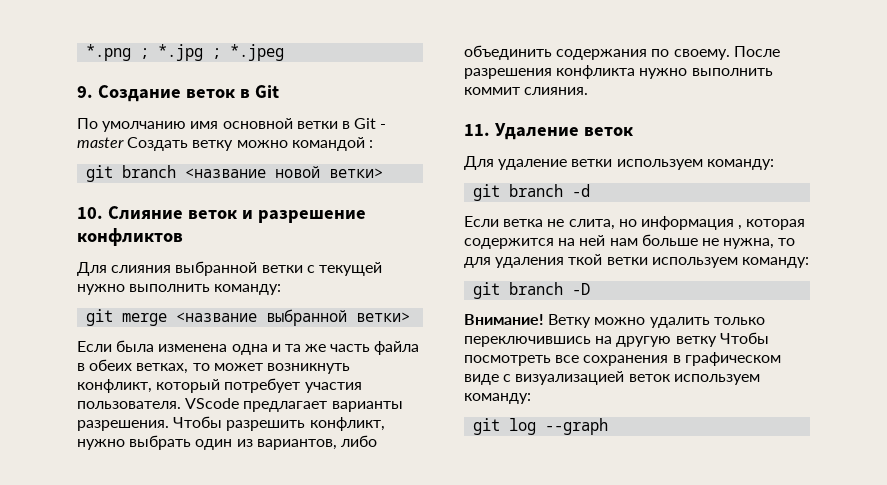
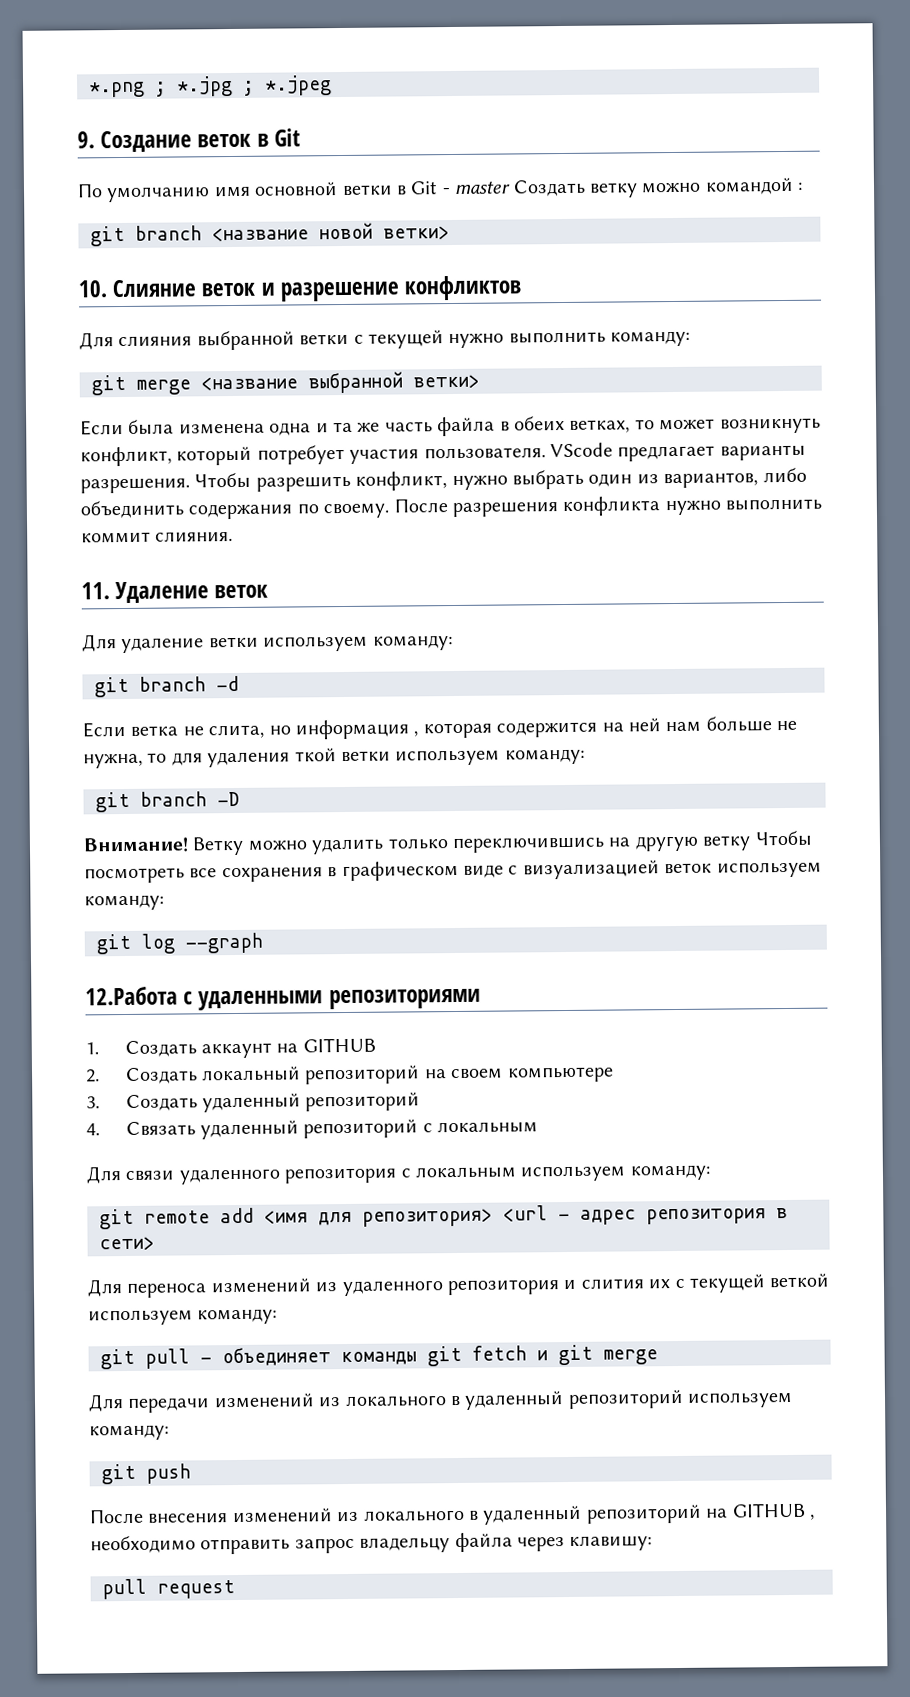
+ 12.Работа с удаленными репозиториями
+ 1. Создать аккаунт на GITHUB
+ 2. Создать локальный репозиторий на своем компьютере
+ 3. Создать удаленный репозиторий
+ 4. Связать удаленный репозиторий с локальным
+ Для связи удаленного репозитория с локальным используем команду:
+ git remote add <имя для репозитория> <url - адрес репозитория в сети>
+ Для переноса изменений из удаленного репозитория и слития их с текущей веткой используем команду:
+ git pull - объединяет команды git fetch и git merge
+ Для передачи изменений из локального в удаленный репозиторий используем команду:
+ git push
+ После внесения изменений из локального в удаленный репозиторий на GITHUB , необходимо отправить запрос владельцу файла через клавишу:
+ pull request

